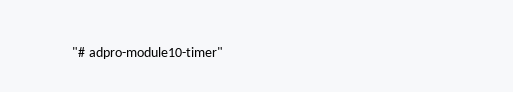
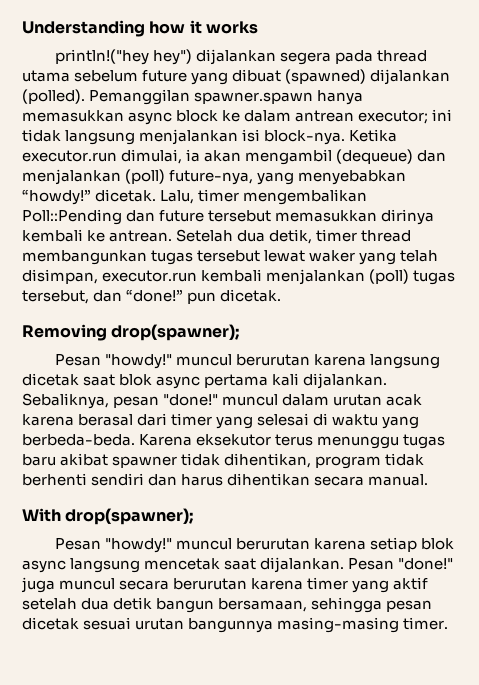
- "# adpro-module10-timer"
+ Understanding how it works
+ println!("hey hey") dijalankan segera pada thread utama sebelum future yang dibuat (spawned) dijalankan (polled). Pemanggilan spawner.spawn hanya memasukkan async block ke dalam antrean executor; ini tidak langsung menjalankan isi block-nya. Ketika executor.run dimulai, ia akan mengambil (dequeue) dan menjalankan (poll) future-nya, yang menyebabkan “howdy!” dicetak. Lalu, timer mengembalikan Poll::Pending dan future tersebut memasukkan dirinya kembali ke antrean. Setelah dua detik, timer thread membangunkan tugas tersebut lewat waker yang telah disimpan, executor.run kembali menjalankan (poll) tugas tersebut, dan “done!” pun dicetak.
+ Removing drop(spawner);
+ Pesan "howdy!" muncul berurutan karena langsung dicetak saat blok async pertama kali dijalankan. Sebaliknya, pesan "done!" muncul dalam urutan acak karena berasal dari timer yang selesai di waktu yang berbeda-beda. Karena eksekutor terus menunggu tugas baru akibat spawner tidak dihentikan, program tidak berhenti sendiri dan harus dihentikan secara manual.
+ With drop(spawner);
+ Pesan "howdy!" muncul berurutan karena setiap blok async langsung mencetak saat dijalankan. Pesan "done!" juga muncul secara berurutan karena timer yang aktif setelah dua detik bangun bersamaan, sehingga pesan dicetak sesuai urutan bangunnya masing-masing timer.

